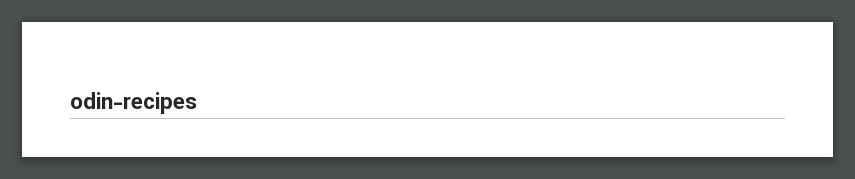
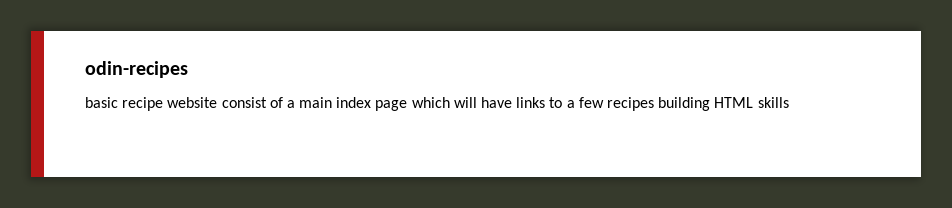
+ basic recipe website consist of a main index page which will have links to a few recipes building HTML skills

